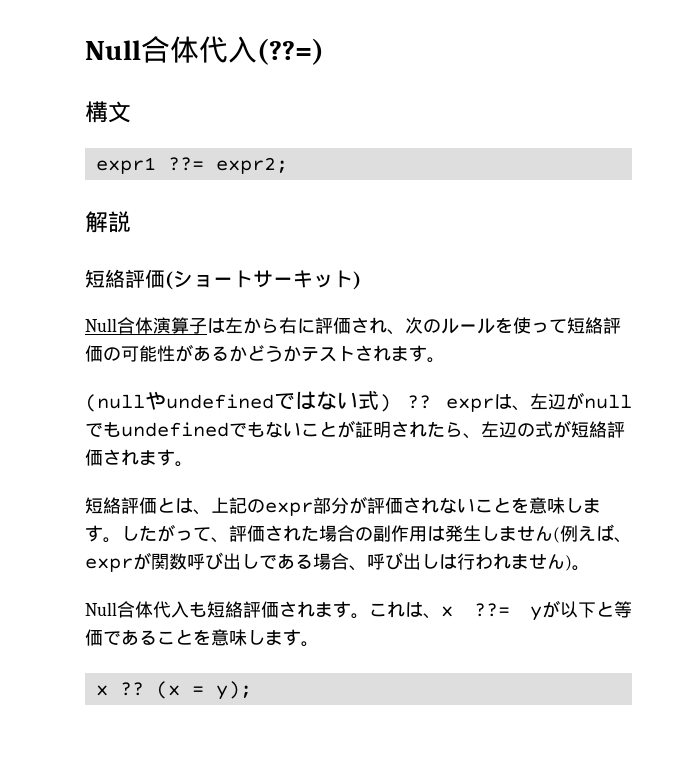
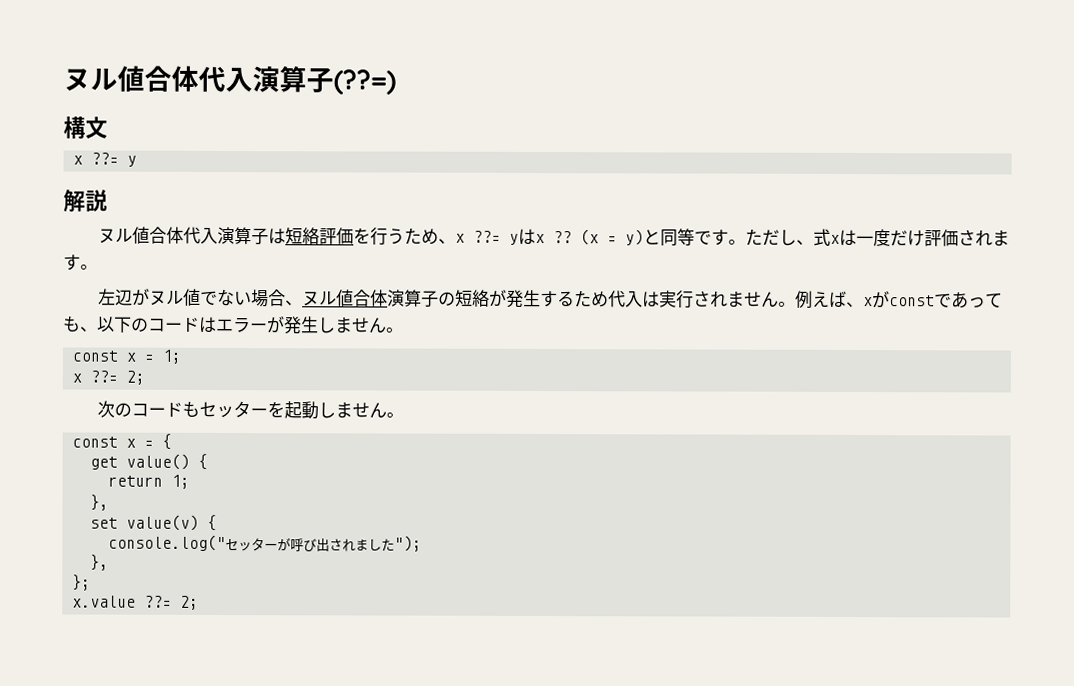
- Null合体代入(??=)
+ ヌル値合体代入演算子(??=)
  構文
- expr1 ??= expr2;
+ x ??= y
  解説
- 短絡評価(ショートサーキット)
- Null合体演算子は左から右に評価され、次のルールを使って短絡評価の可能性があるかどうかテストされます。
- (nullやundefinedではない式) ?? exprは、左辺がnullでもundefinedでもないことが証明されたら、左辺の式が短絡評価されます。
- 短絡評価とは、上記のexpr部分が評価されないことを意味します。したがって、評価された場合の副作用は発生しません(例えば、exprが関数呼び出しである場合、呼び出しは行われません)。
- Null合体代入も短絡評価されます。これは、x ??= yが以下と等価であることを意味します。
- x ?? (x = y);
+ ヌル値合体代入演算子は短絡評価を行うため、x ??= yはx ?? (x = y)と同等です。ただし、式xは一度だけ評価されます。
+ 左辺がヌル値でない場合、ヌル値合体演算子の短絡が発生するため代入は実行されません。例えば、xがconstであっても、以下のコードはエラーが発生しません。
+ const x = 1;
+ x ??= 2;
+ 次のコードもセッターを起動しません。
+ const x = {
+ get value() {
+ return 1;
+ },
+ set value(v) {
+ console.log("セッターが呼び出されました");
+ },
+ };
+ x.value ??= 2;

